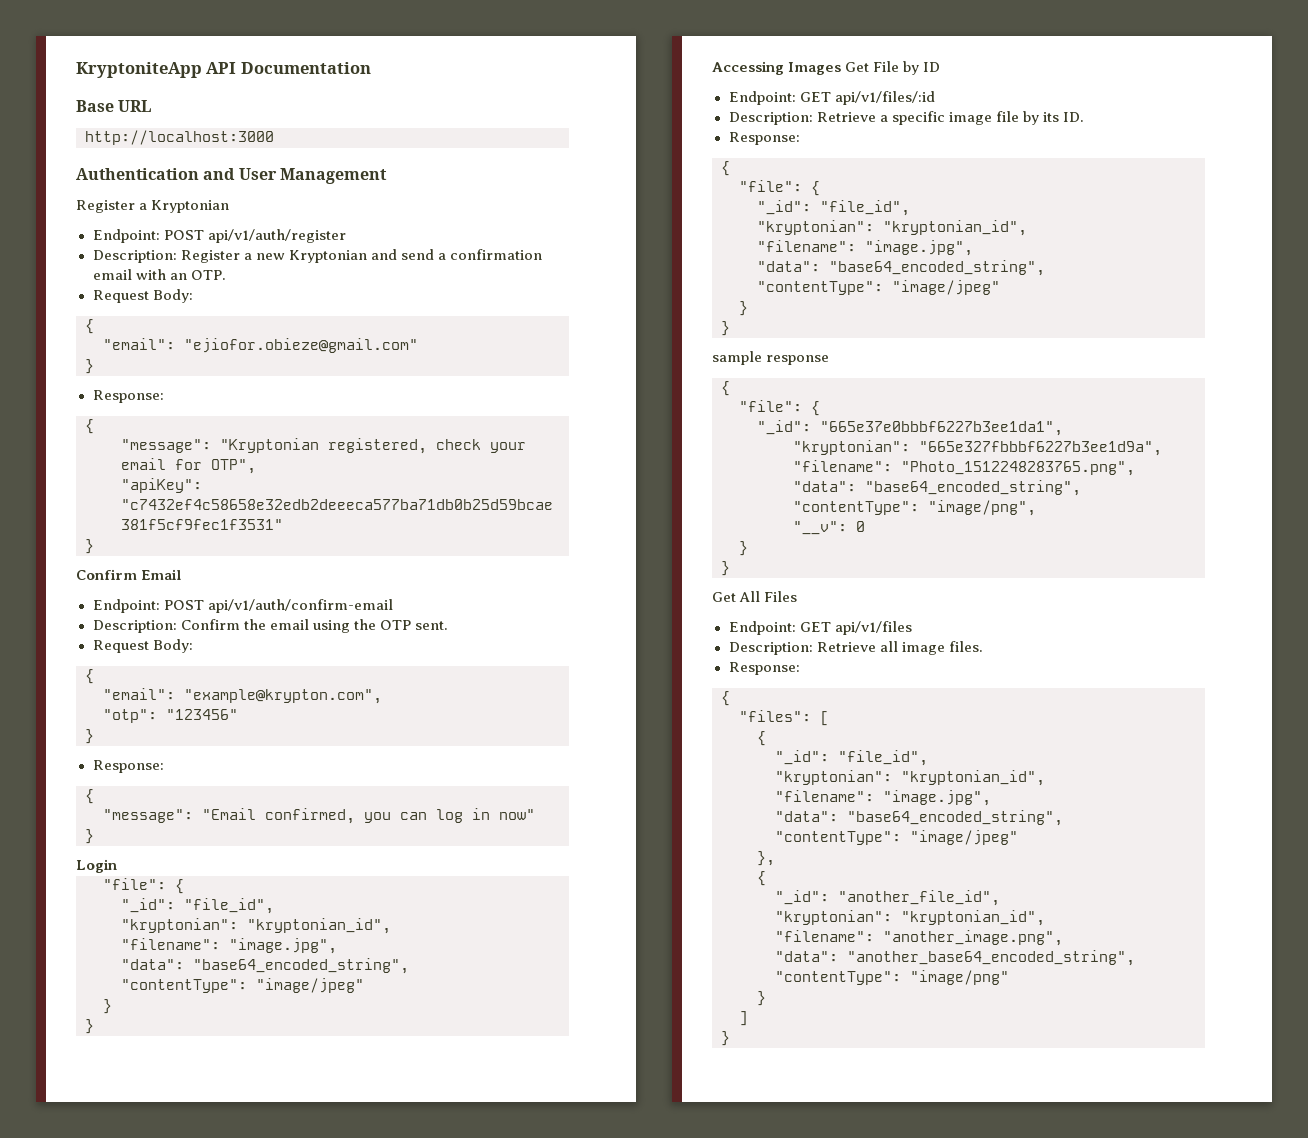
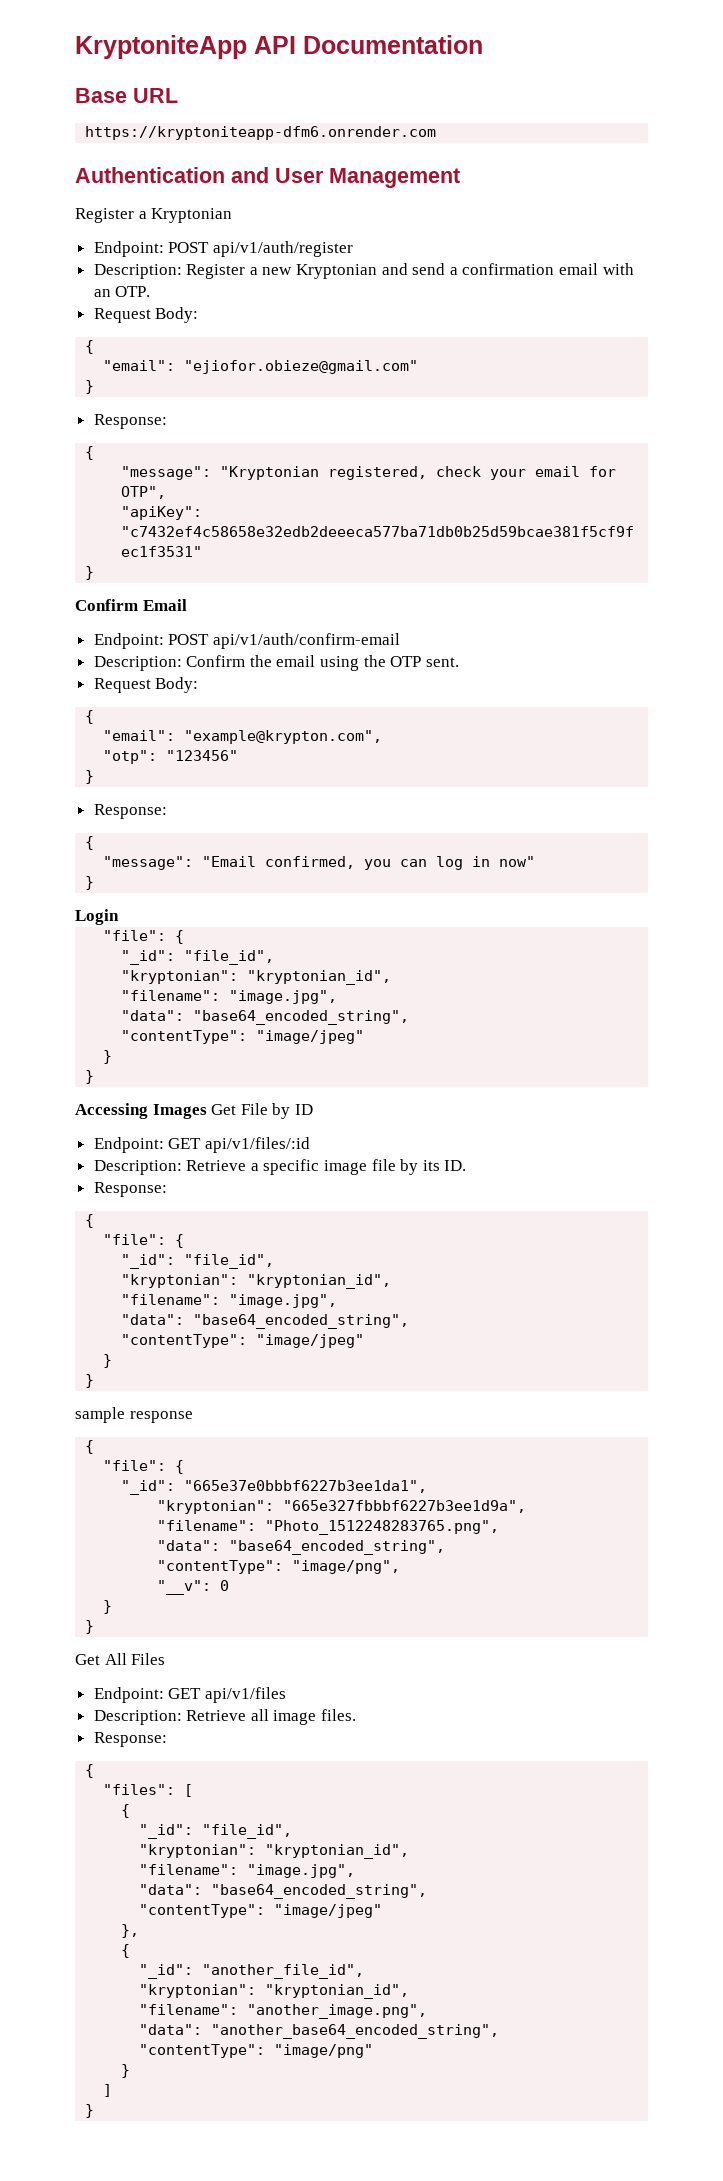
- http://localhost:3000
+ https://kryptoniteapp-dfm6.onrender.com

